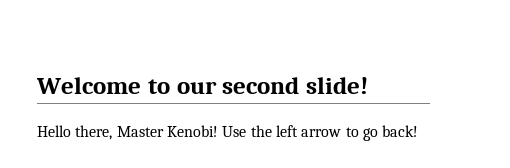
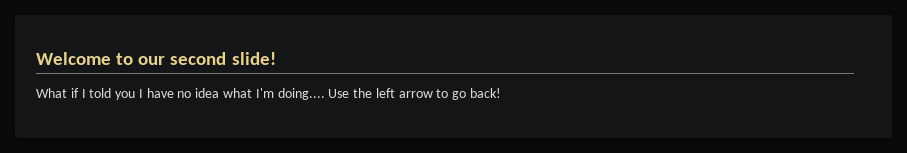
- Hello there, Master Kenobi!
+ What if I told you I have no idea what I'm doing....

